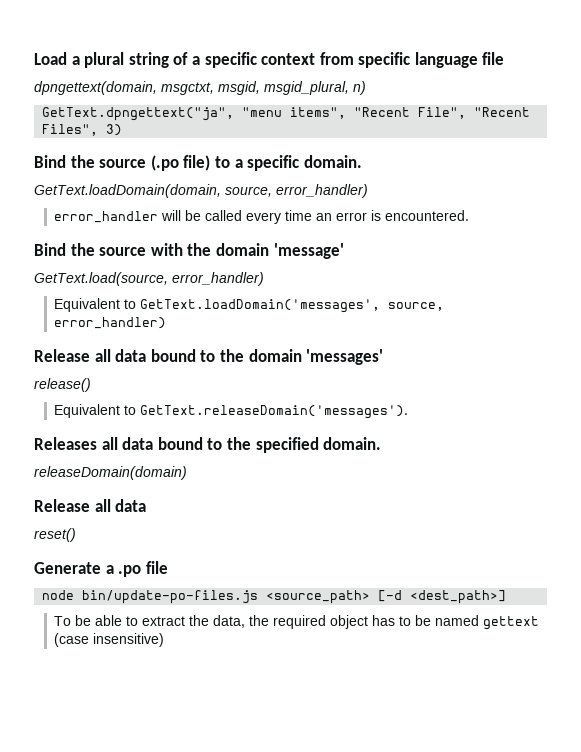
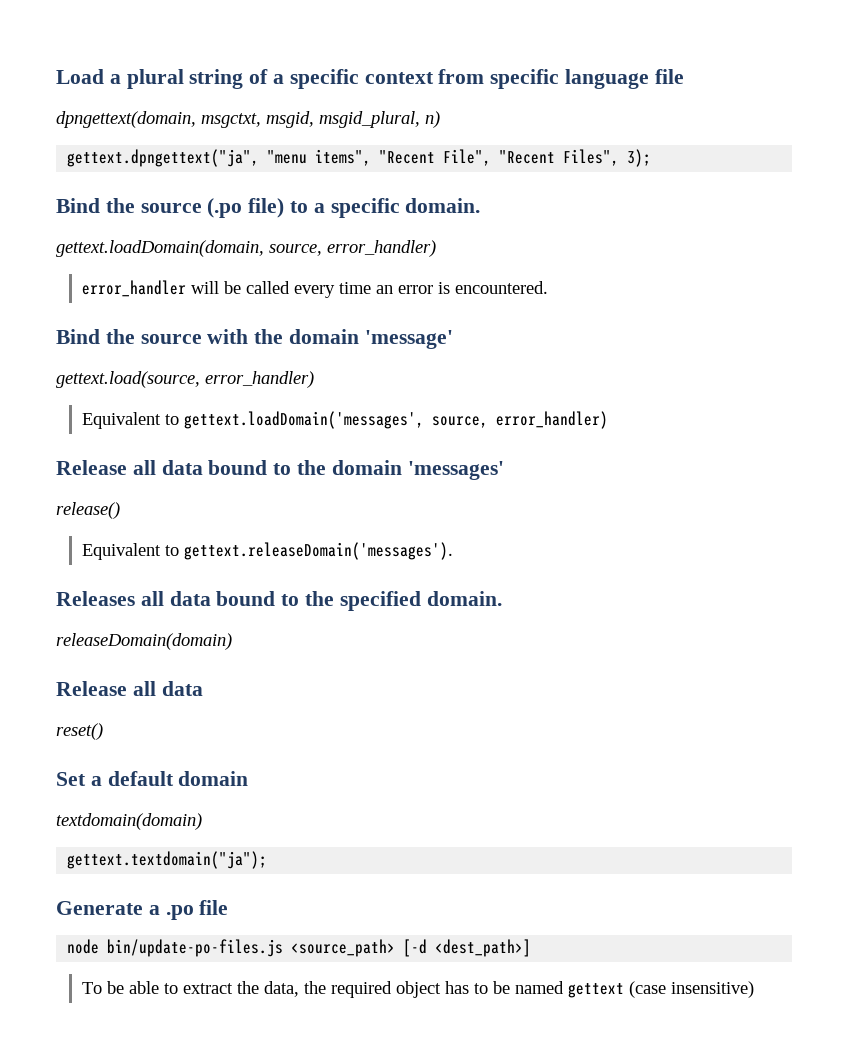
- GetText.dpngettext("ja", "menu items", "Recent File", "Recent Files", 3)
+ gettext.dpngettext("ja", "menu items", "Recent File", "Recent Files", 3);
- GetText.loadDomain(domain, source, error_handler)
+ gettext.loadDomain(domain, source, error_handler)
- GetText.load(source, error_handler)
+ gettext.load(source, error_handler)
- Equivalent to GetText.loadDomain('messages', source, error_handler)
+ Equivalent to gettext.loadDomain('messages', source, error_handler)
- Equivalent to GetText.releaseDomain('messages').
+ Equivalent to gettext.releaseDomain('messages').
+ Set a default domain
+ textdomain(domain)
+ gettext.textdomain("ja");

